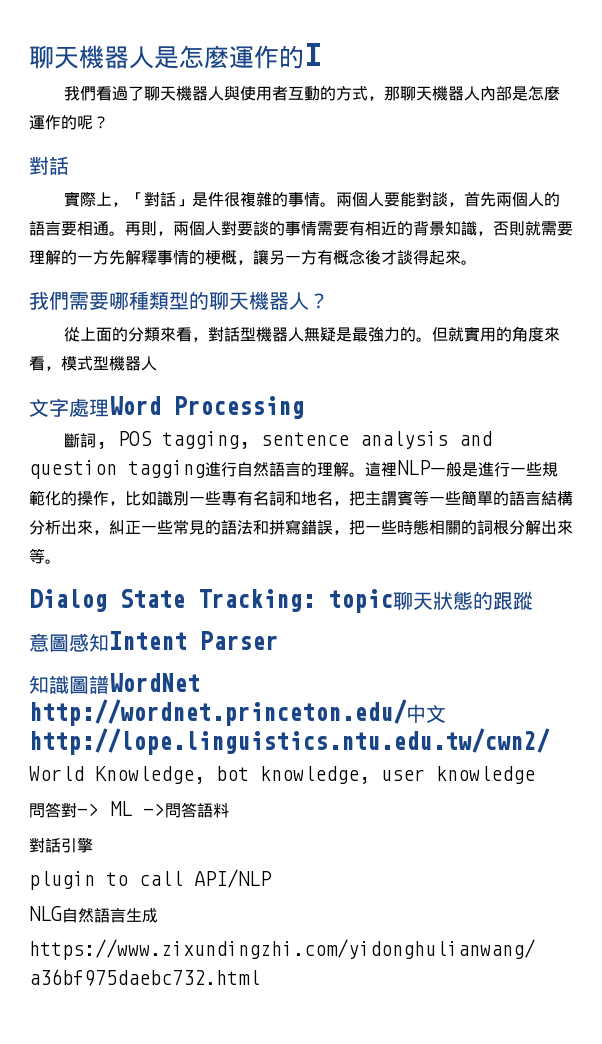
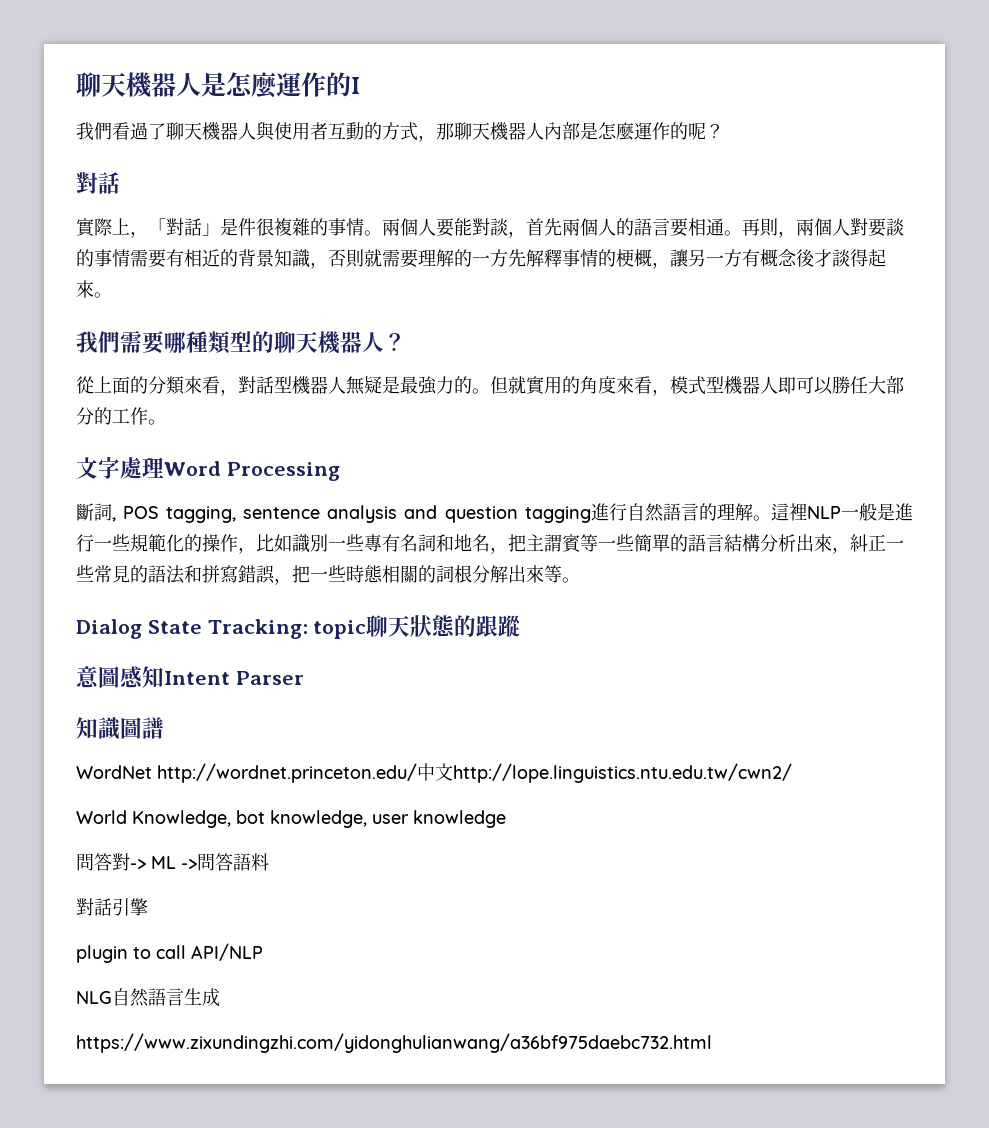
- 但就實用的角度來看，模式型機器人
+ 但就實用的角度來看，模式型機器人即可以勝任大部分的工作。
- 知識圖譜WordNet http://wordnet.princeton.edu/中文http://lope.linguistics.ntu.edu.tw/cwn2/
+ 知識圖譜
+ WordNet http://wordnet.princeton.edu/中文http://lope.linguistics.ntu.edu.tw/cwn2/

